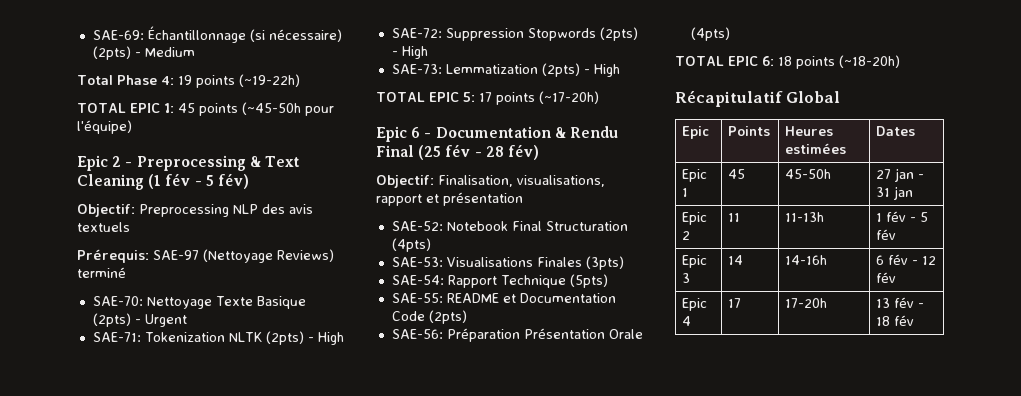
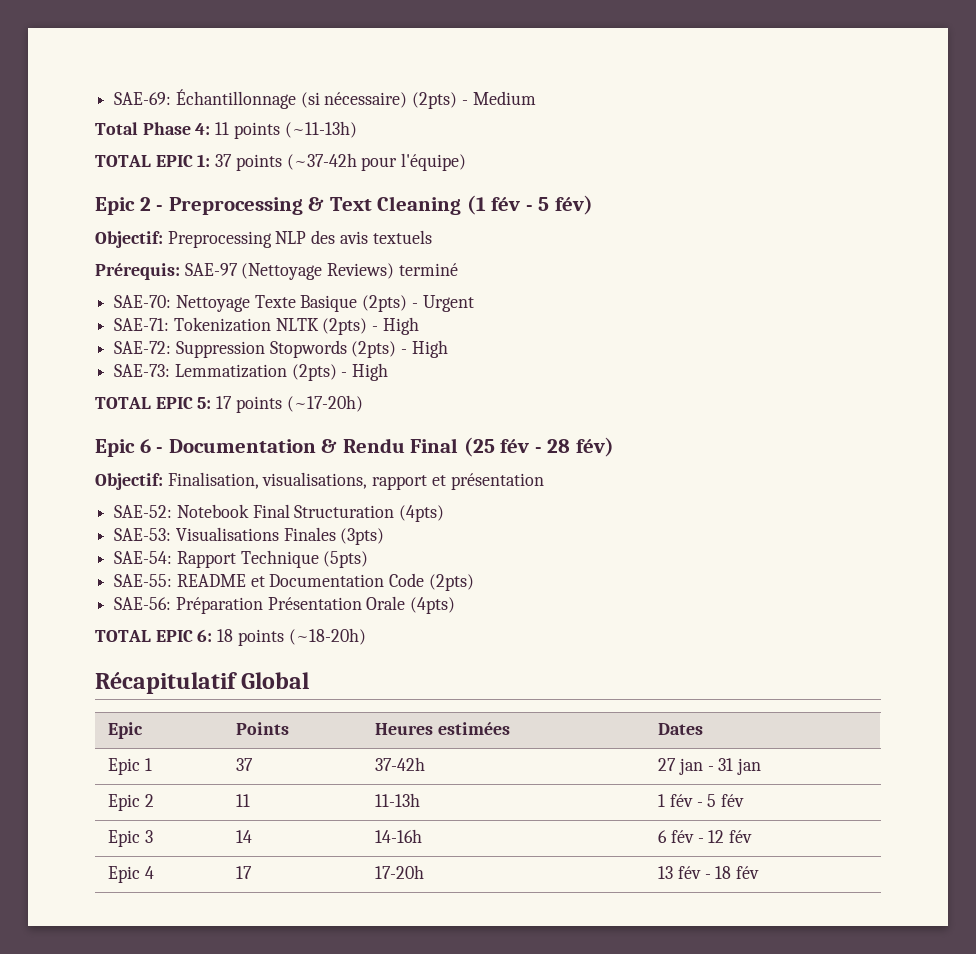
- Total Phase 4: 19 points (~19-22h)
+ Total Phase 4: 11 points (~11-13h)
- TOTAL EPIC 1: 45 points (~45-50h pour l'équipe)
+ TOTAL EPIC 1: 37 points (~37-42h pour l'équipe)
- Epic 1 | 45 | 45-50h | 27 jan - 31 jan
+ Epic 1 | 37 | 37-42h | 27 jan - 31 jan

